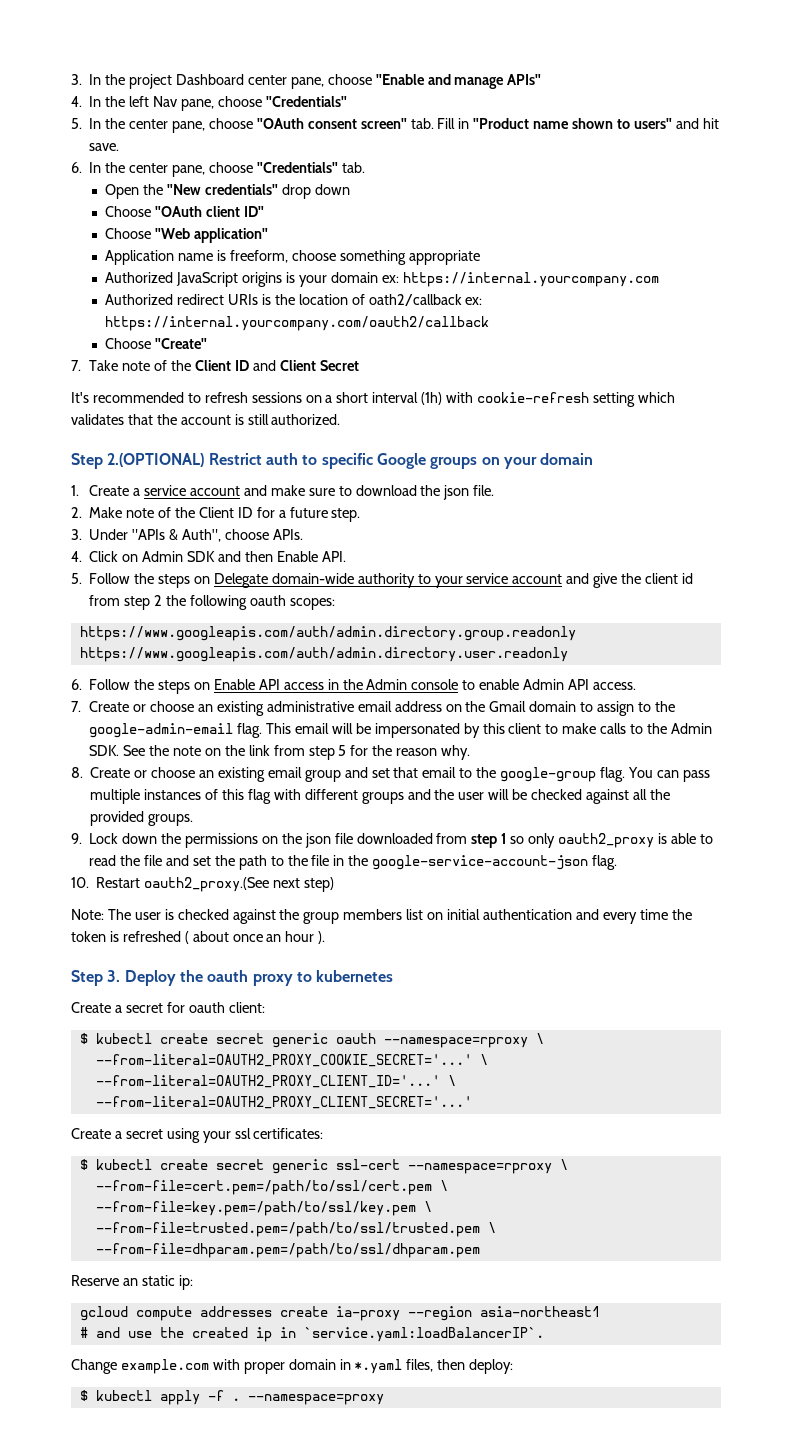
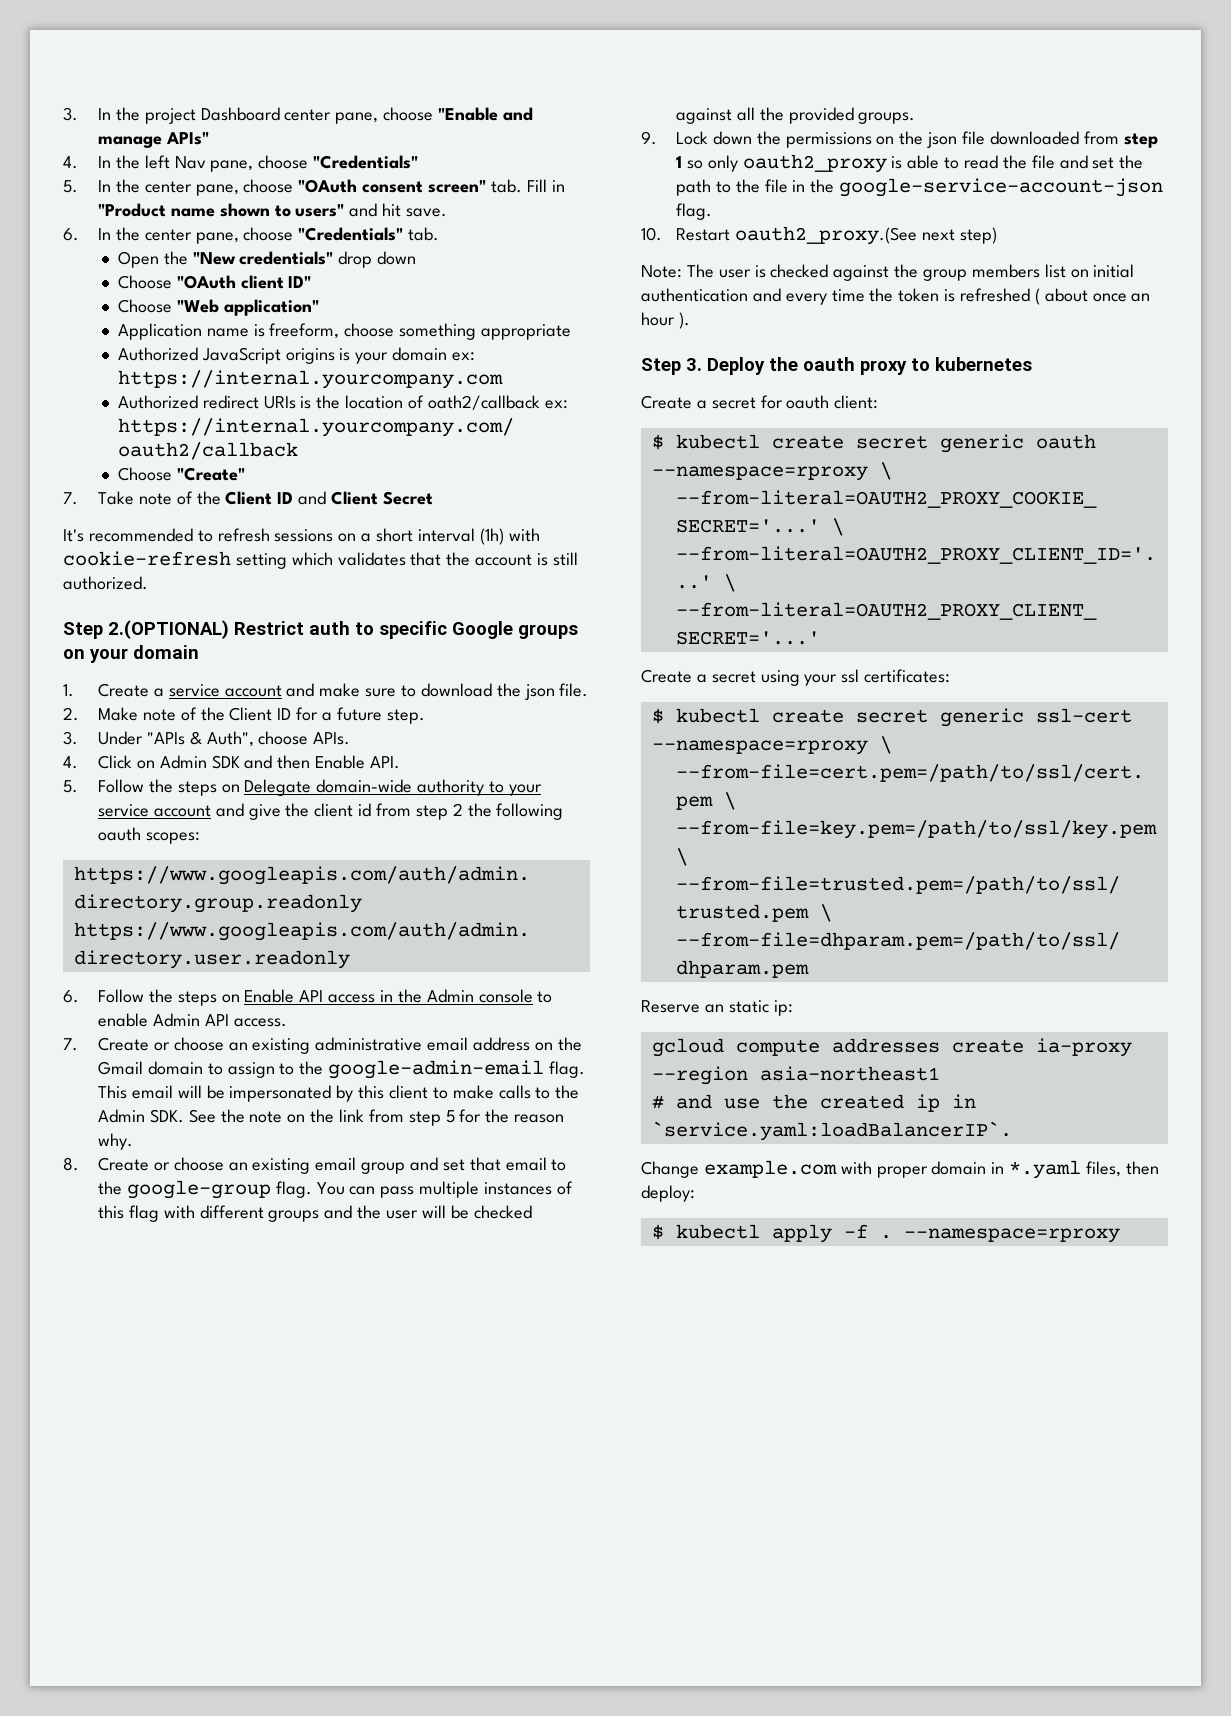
- $ kubectl apply -f . --namespace=proxy
+ $ kubectl apply -f . --namespace=rproxy

